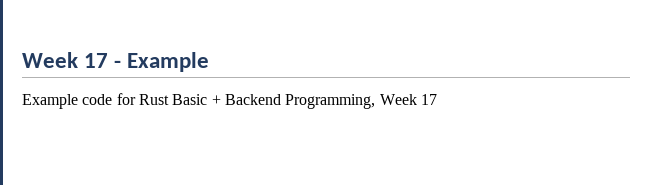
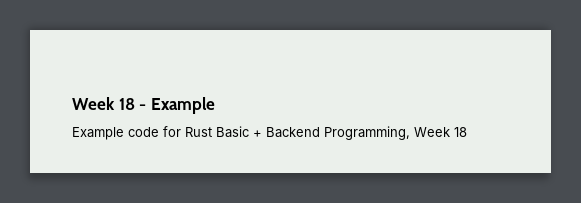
- Week 17 - Example
+ Week 18 - Example
- Example code for Rust Basic + Backend Programming, Week 17
+ Example code for Rust Basic + Backend Programming, Week 18

